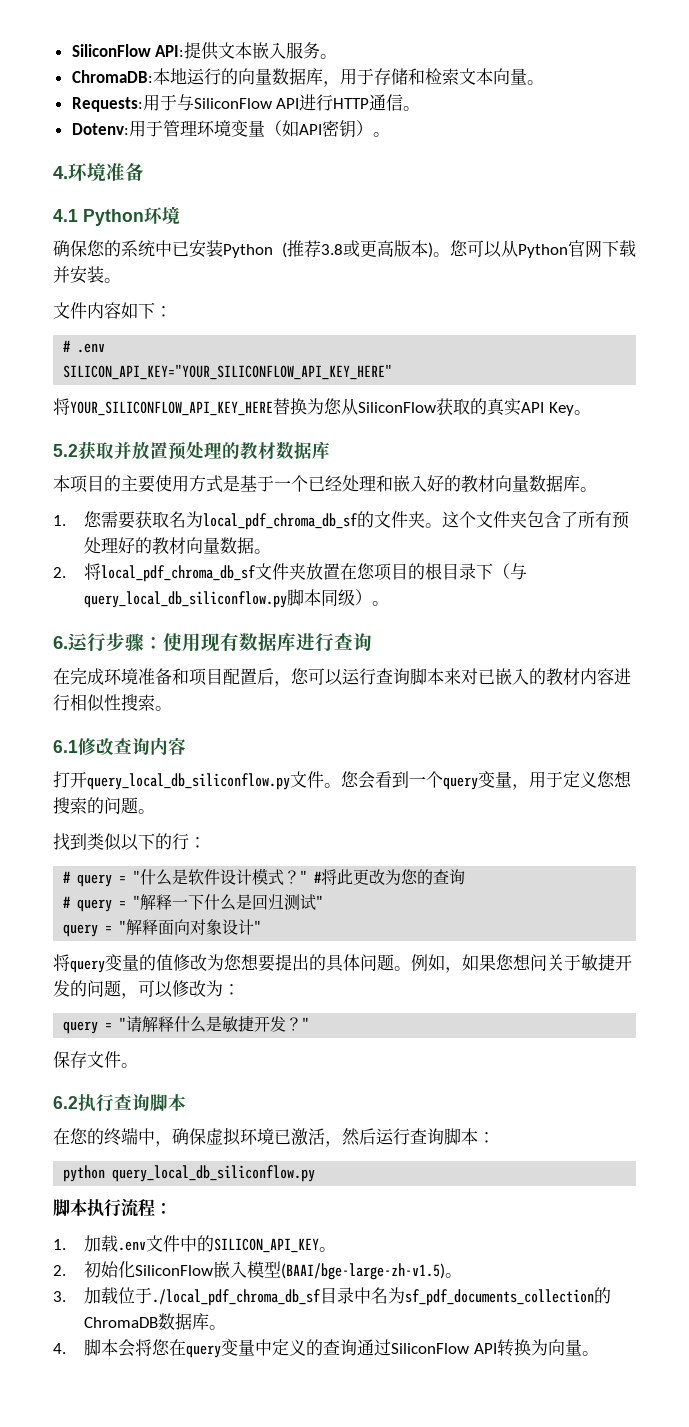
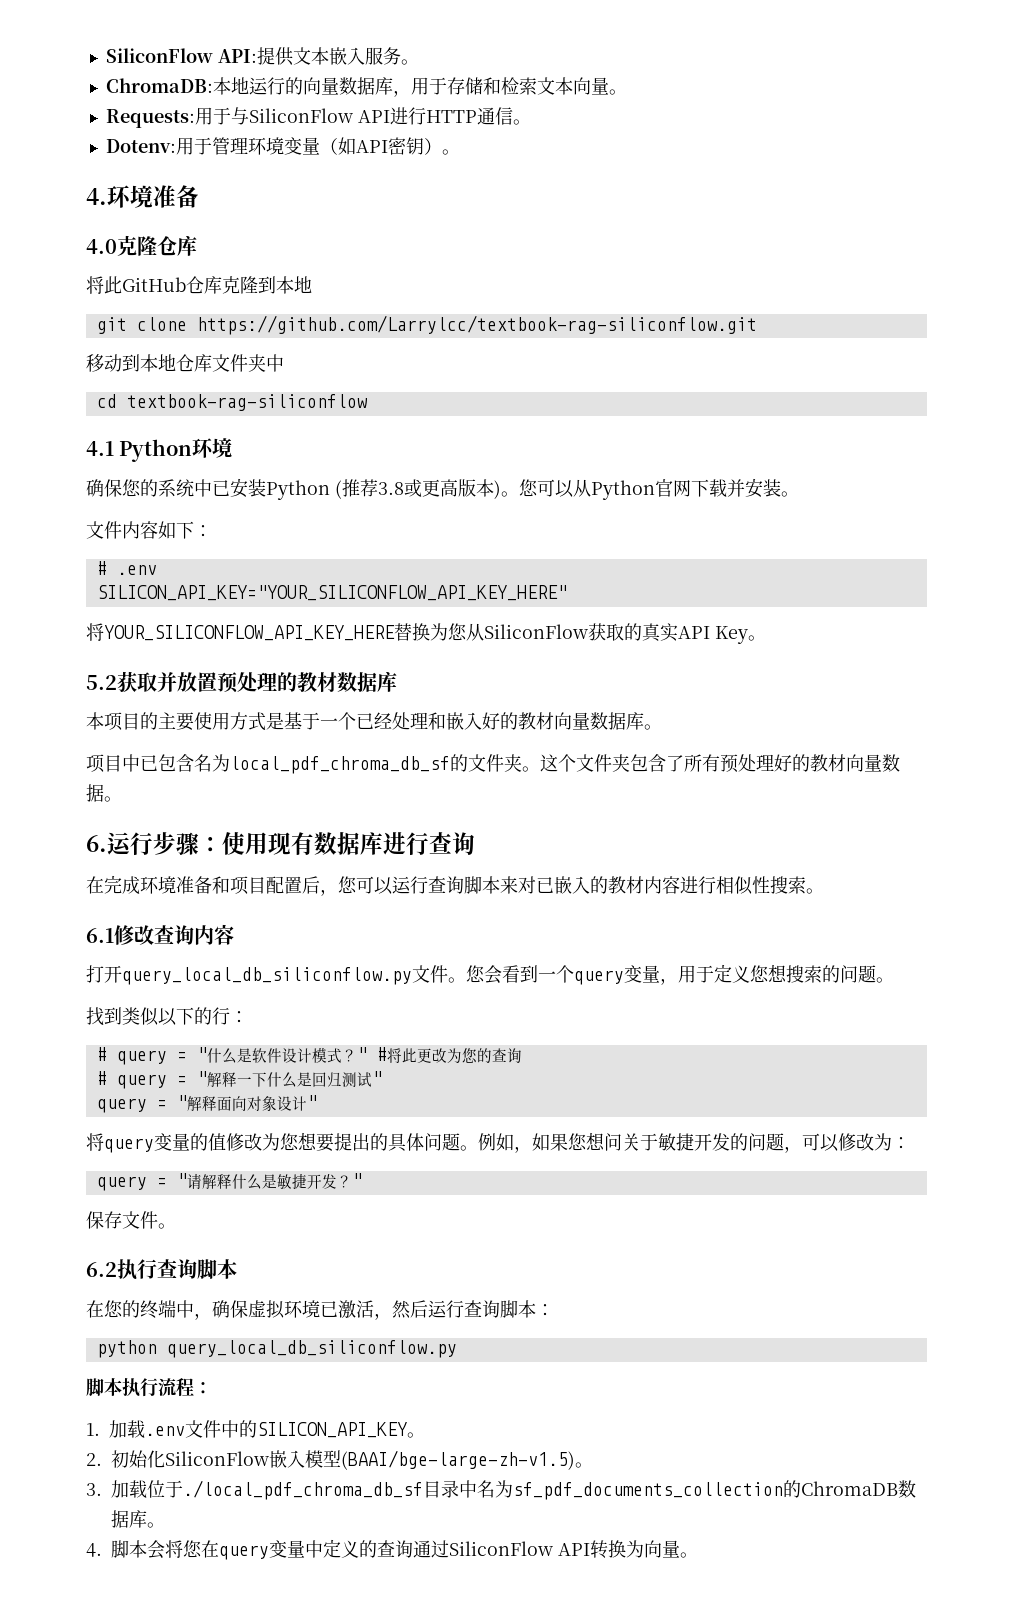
+ 4.0克隆仓库
+ 将此GitHub仓库克隆到本地
+ git clone https://github.com/Larrylcc/textbook-rag-siliconflow.git
+ 移动到本地仓库文件夹中
+ cd textbook-rag-siliconflow
- 1.您需要获取名为local_pdf_chroma_db_sf的文件夹。
+ 项目中已包含名为local_pdf_chroma_db_sf的文件夹。
- 2.将local_pdf_chroma_db_sf文件夹放置在您项目的根目录下（与query_local_db_siliconflow.py脚本同级）。

